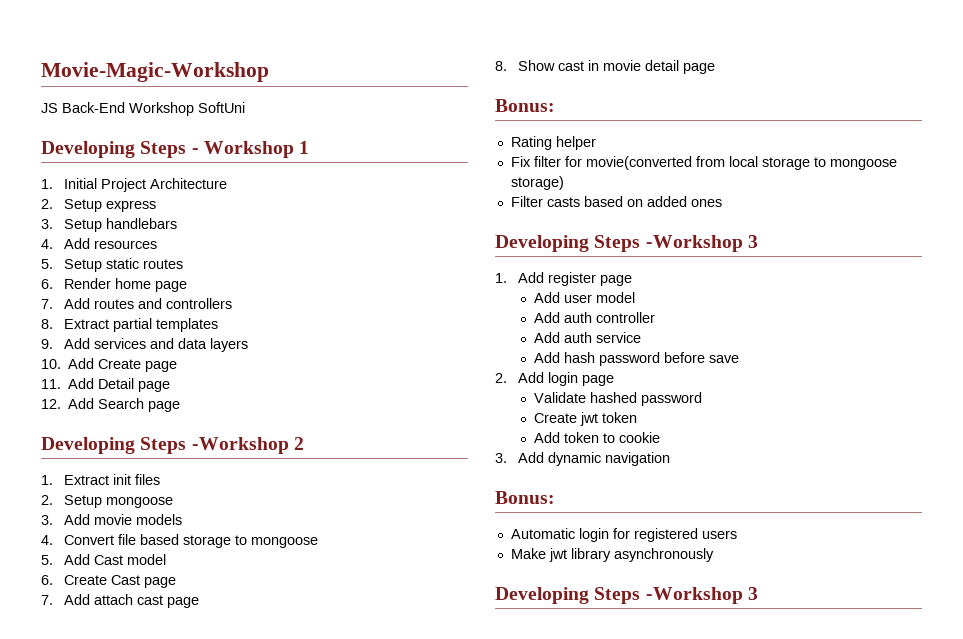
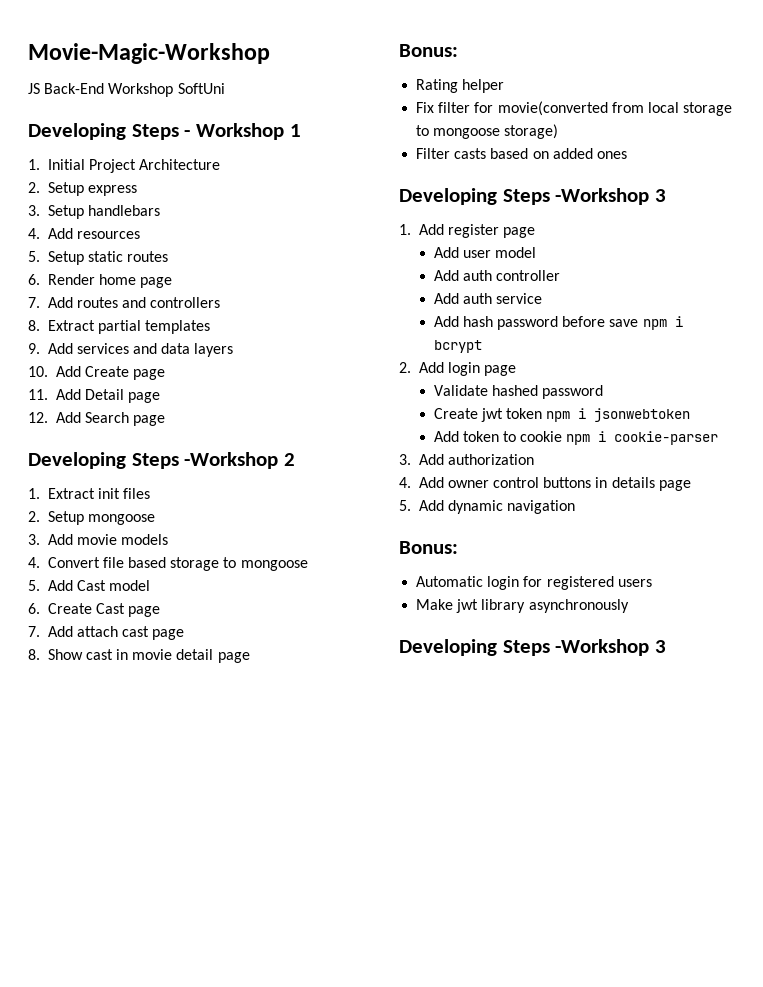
- Add hash password before save
+ Add hash password before save npm i bcrypt
- Create jwt token
+ Create jwt token npm i jsonwebtoken
- Add token to cookie
- 3. Add dynamic navigation
+ Add token to cookie npm i cookie-parser
+ 3. Add authorization
+ 4. Add owner control buttons in details page
+ 5. Add dynamic navigation

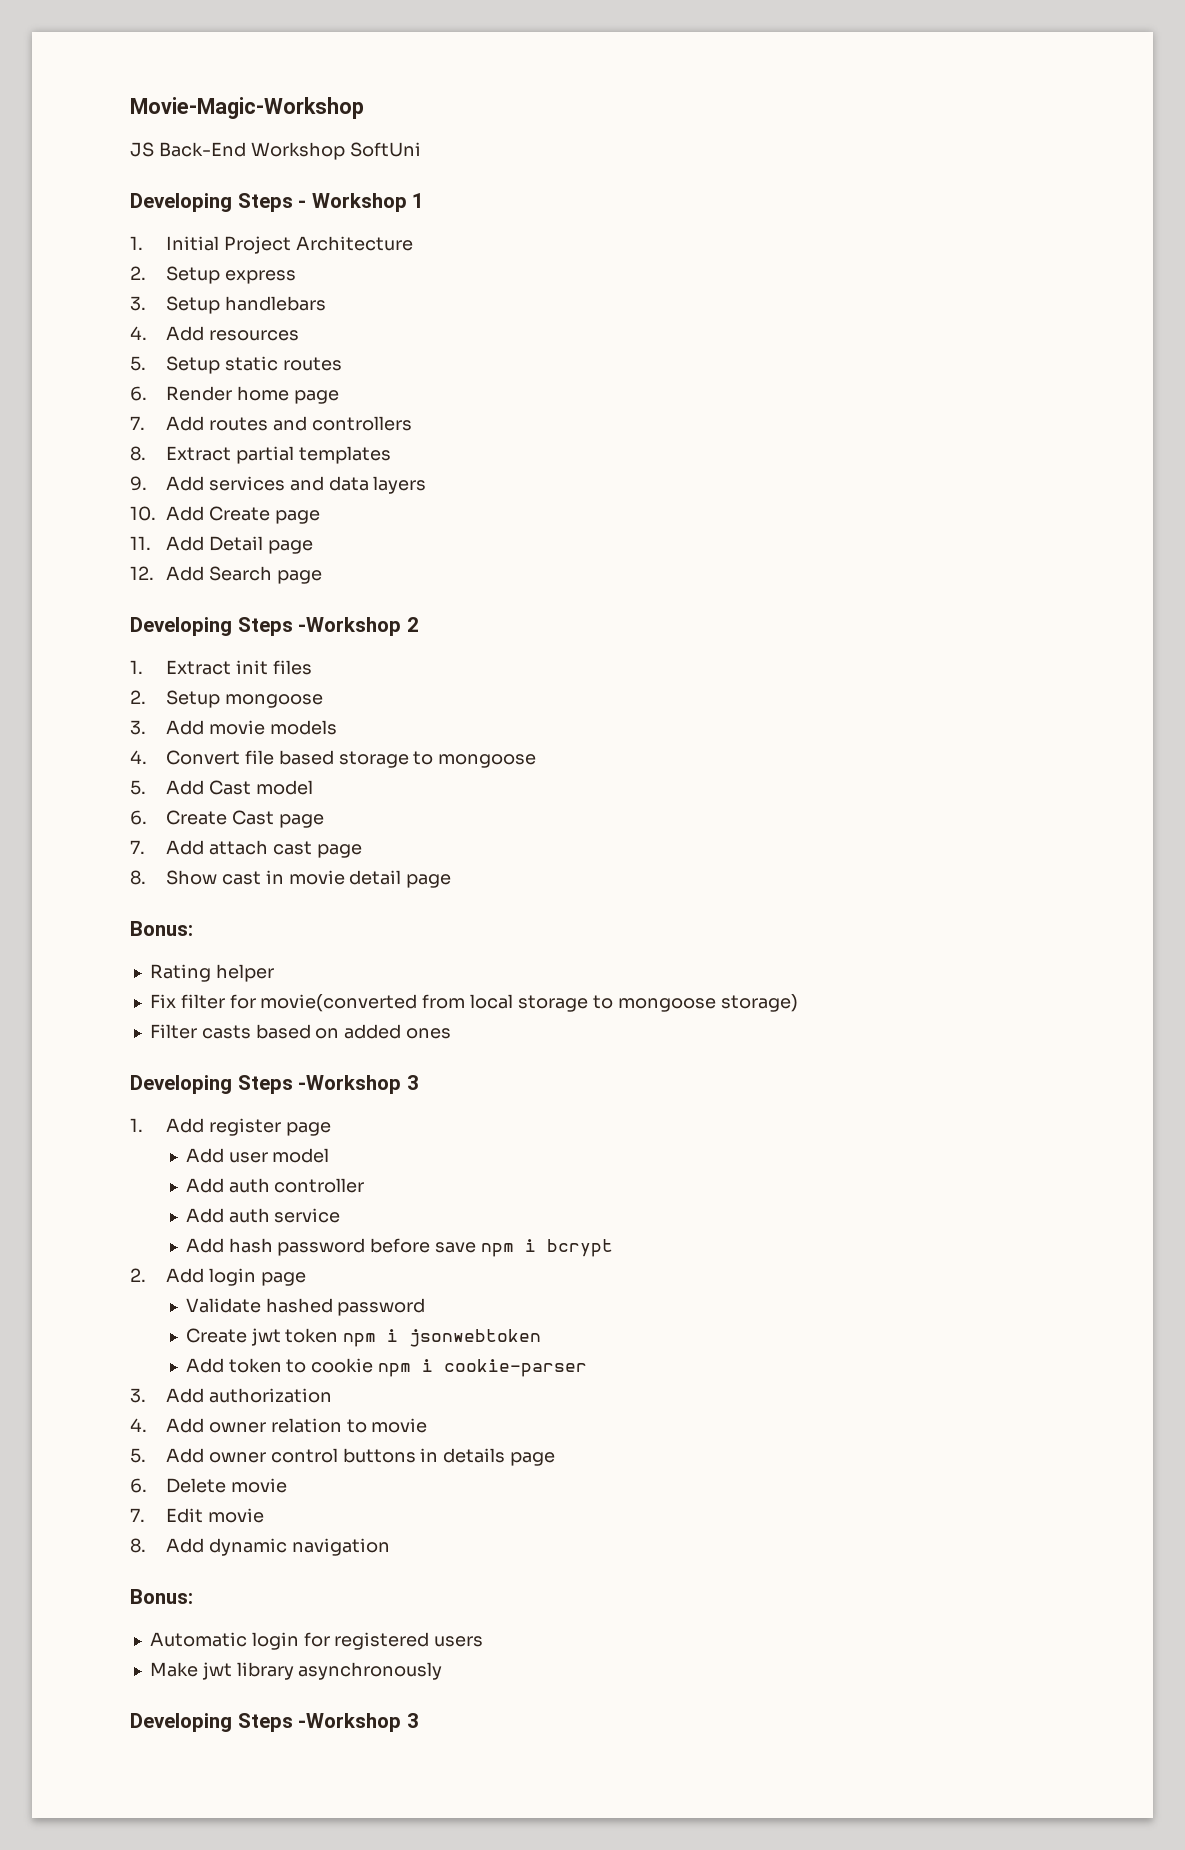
- 4. Add owner control buttons in details page
+ 4. Add owner relation to movie
+ 5. Add owner control buttons in details page
- 5. Add dynamic navigation
+ 6. Delete movie
+ 7. Edit movie
+ 8. Add dynamic navigation

